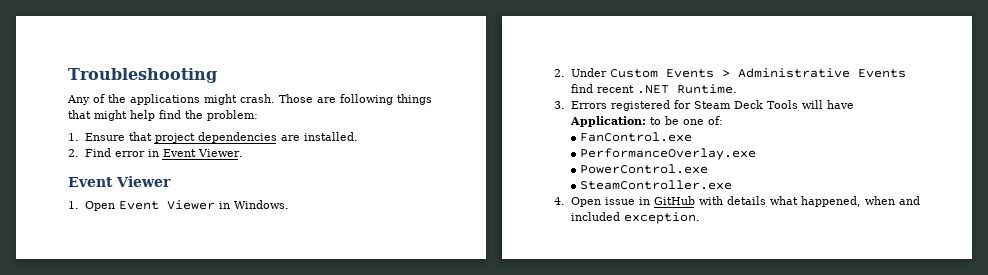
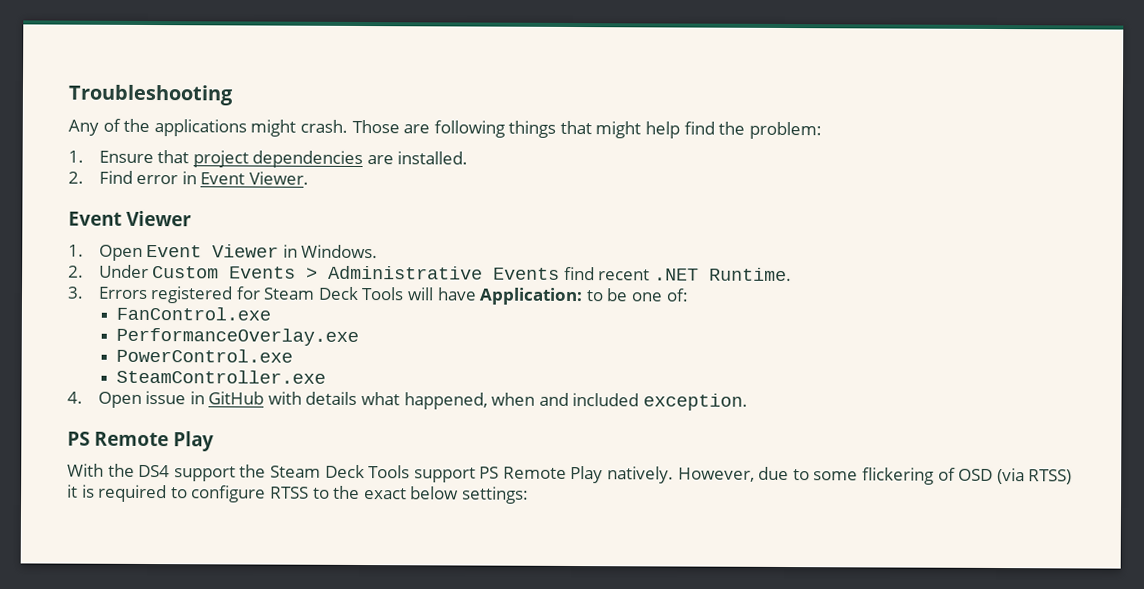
  4. Open issue in GitHub with details what happened, when and included exception.
+ PS Remote Play
+ With the DS4 support the Steam Deck Tools support PS Remote Play natively. However, due to some flickering of OSD (via RTSS) it is required to configure RTSS to the exact below settings:

